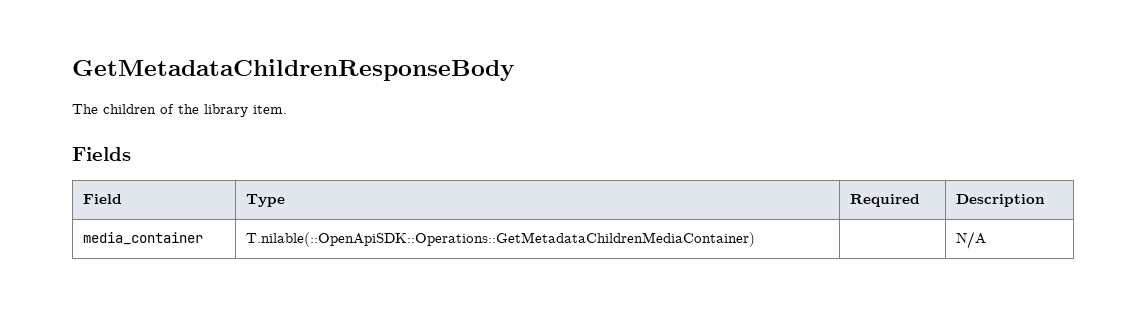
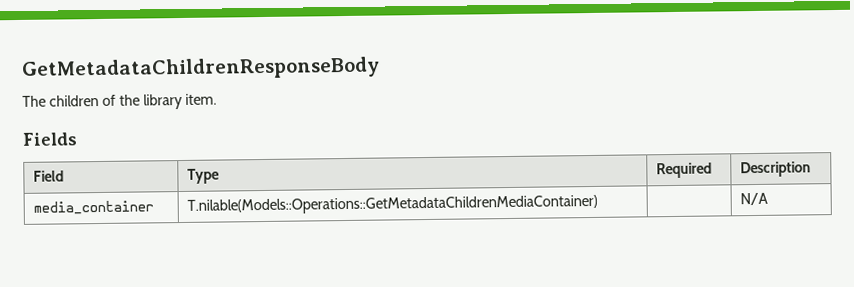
- media_container | T.nilable(::OpenApiSDK::Operations::GetMetadataChildrenMediaContainer) | | N/A
+ media_container | T.nilable(Models::Operations::GetMetadataChildrenMediaContainer) | | N/A

